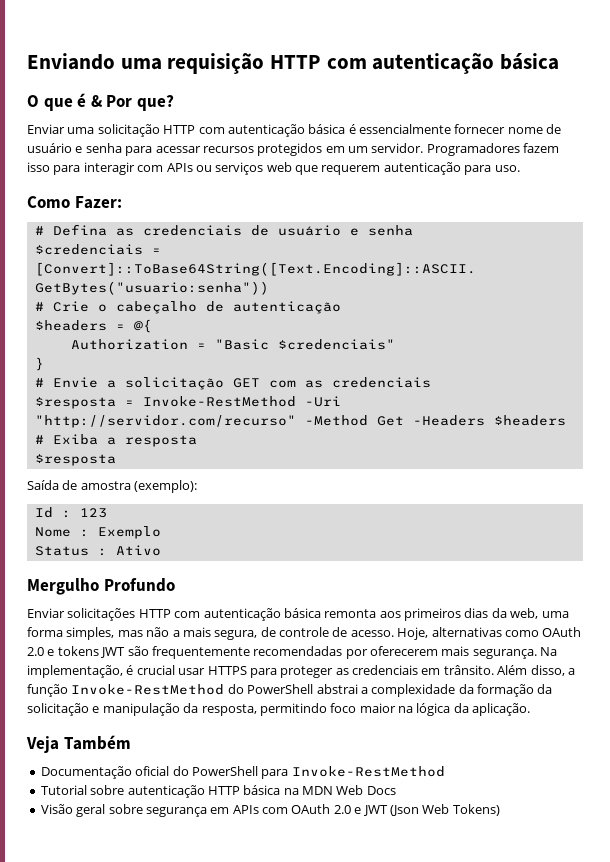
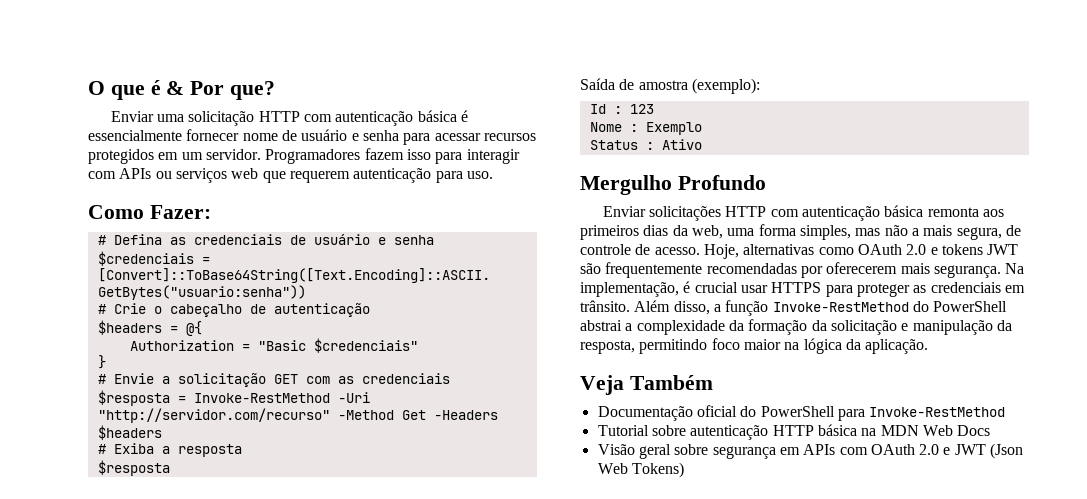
- Enviando uma requisição HTTP com autenticação básica

